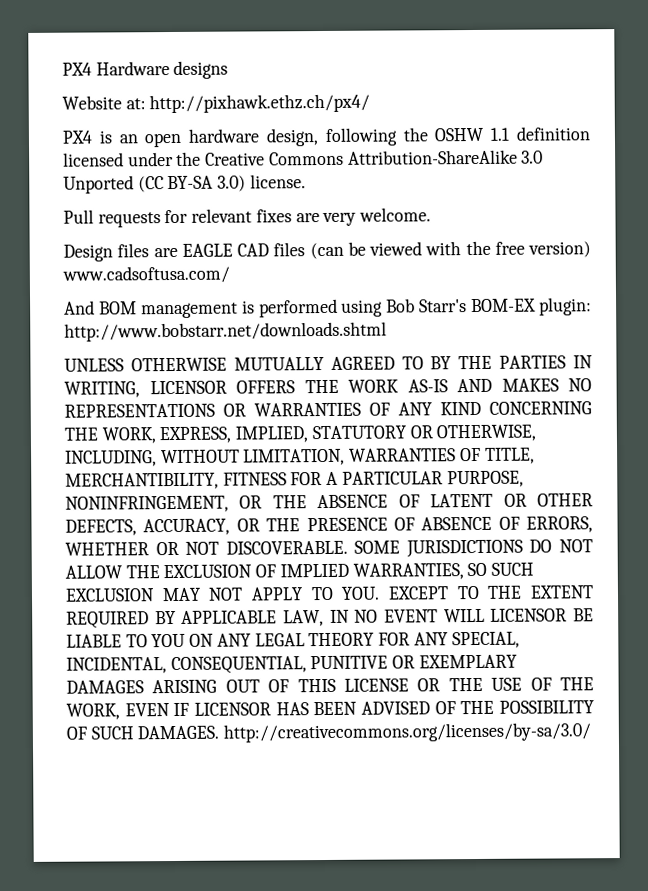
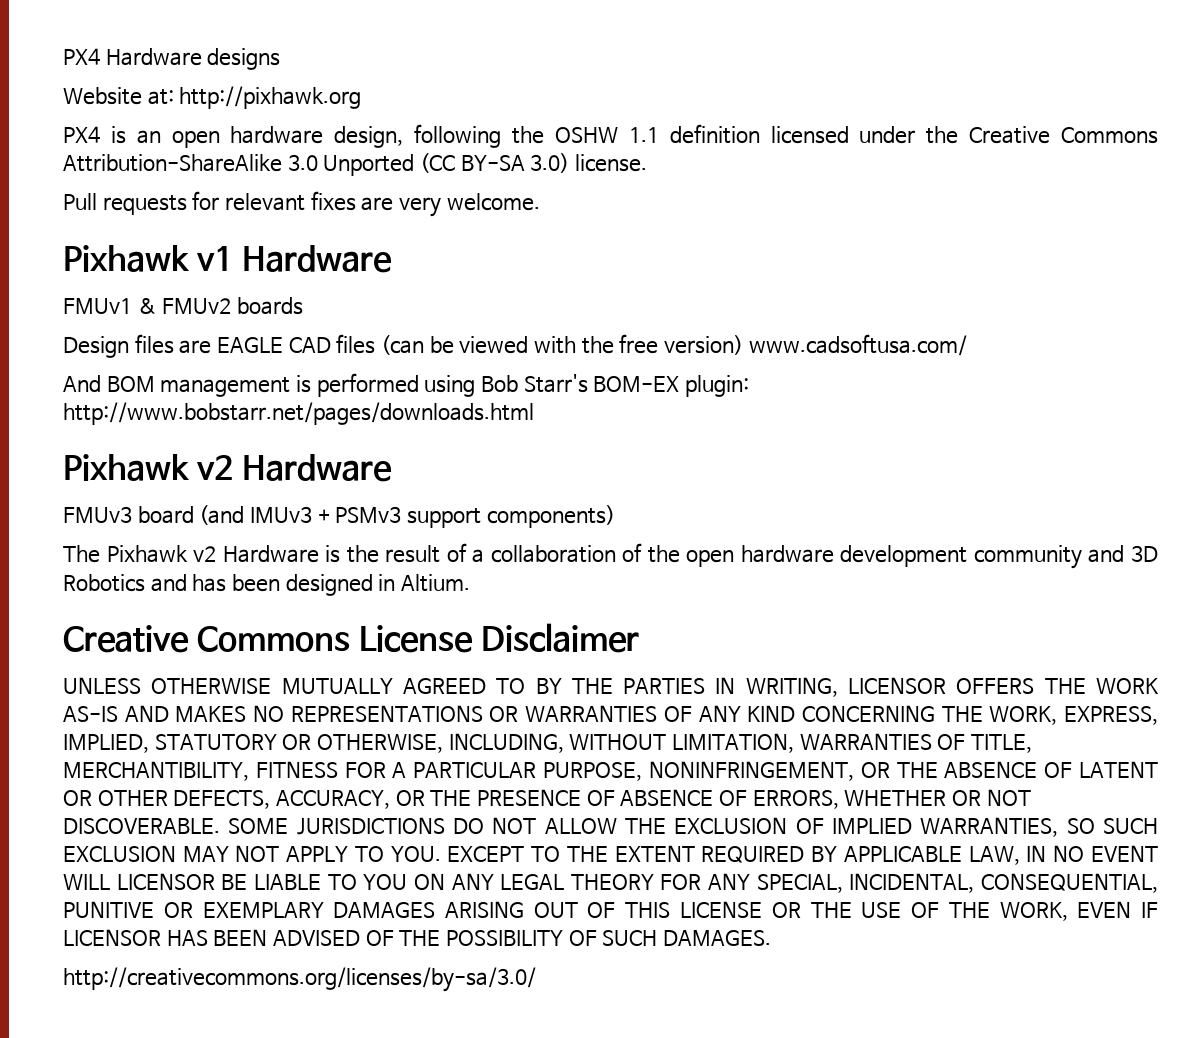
- Website at: http://pixhawk.ethz.ch/px4/
+ Website at: http://pixhawk.org
+ Pixhawk v1 Hardware
+ FMUv1 & FMUv2 boards
- And BOM management is performed using Bob Starr's BOM-EX plugin: http://www.bobstarr.net/downloads.shtml
+ And BOM management is performed using Bob Starr's BOM-EX plugin: http://www.bobstarr.net/pages/downloads.html
+ Pixhawk v2 Hardware
+ FMUv3 board (and IMUv3 + PSMv3 support components)
+ The Pixhawk v2 Hardware is the result of a collaboration of the open hardware development community and 3D Robotics and has been designed in Altium.
+ Creative Commons License Disclaimer
- SOME JURISDICTIONS DO NOT ALLOW THE EXCLUSION OF IMPLIED WARRANTIES, SO SUCH EXCLUSION MAY NOT APPLY TO YOU. EXCEPT TO THE EXTENT REQUIRED BY APPLICABLE LAW, IN NO EVENT WILL LICENSOR BE LIABLE TO YOU ON ANY LEGAL THEORY FOR ANY SPECIAL, INCIDENTAL, CONSEQUENTIAL, PUNITIVE OR EXEMPLARY DAMAGES ARISING OUT OF THIS LICENSE OR THE USE OF THE WORK, EVEN IF LICENSOR HAS BEEN ADVISED OF THE POSSIBILITY OF SUCH DAMAGES. http://creativecommons.org/licenses/by-sa/3.0/
+ SOME JURISDICTIONS DO NOT ALLOW THE EXCLUSION OF IMPLIED WARRANTIES, SO SUCH EXCLUSION MAY NOT APPLY TO YOU. EXCEPT TO THE EXTENT REQUIRED BY APPLICABLE LAW, IN NO EVENT WILL LICENSOR BE LIABLE TO YOU ON ANY LEGAL THEORY FOR ANY SPECIAL, INCIDENTAL, CONSEQUENTIAL, PUNITIVE OR EXEMPLARY DAMAGES ARISING OUT OF THIS LICENSE OR THE USE OF THE WORK, EVEN IF LICENSOR HAS BEEN ADVISED OF THE POSSIBILITY OF SUCH DAMAGES.
+ http://creativecommons.org/licenses/by-sa/3.0/

